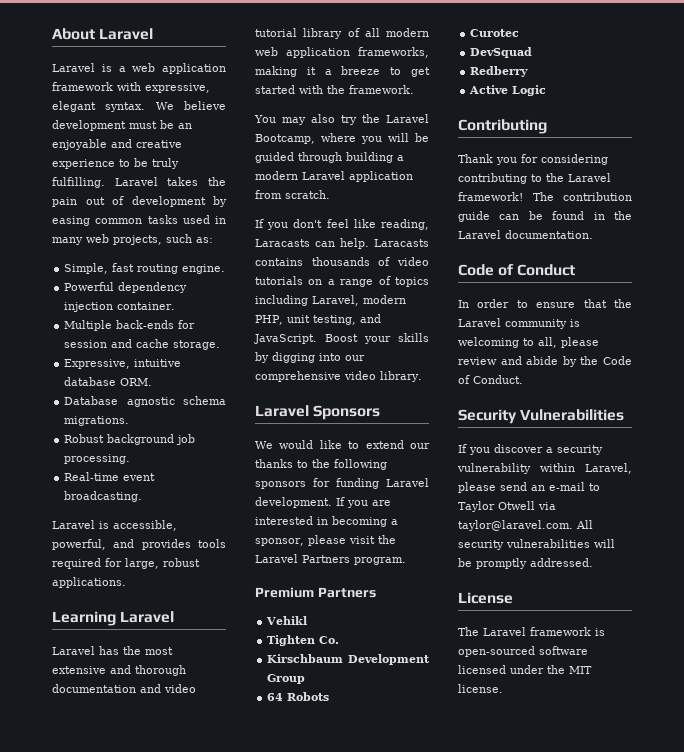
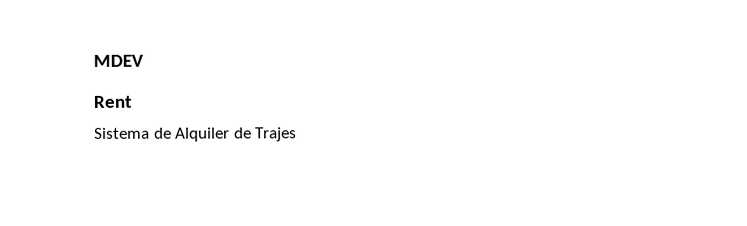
- About Laravel
- Laravel is a web application framework with expressive, elegant syntax. We believe development must be an enjoyable and creative experience to be truly fulfilling. Laravel takes the pain out of development by easing common tasks used in many web projects, such as:
- Simple, fast routing engine.
- Powerful dependency injection container.
- Multiple back-ends for session and cache storage.
- Expressive, intuitive database ORM.
- Database agnostic schema migrations.
- Robust background job processing.
- Real-time event broadcasting.
- Laravel is accessible, powerful, and provides tools required for large, robust applications.
- Learning Laravel
- Laravel has the most extensive and thorough documentation and video tutorial library of all modern web application frameworks, making it a breeze to get started with the framework.
- You may also try the Laravel Bootcamp, where you will be guided through building a modern Laravel application from scratch.
- If you don't feel like reading, Laracasts can help. Laracasts contains thousands of video tutorials on a range of topics including Laravel, modern PHP, unit testing, and JavaScript. Boost your skills by digging into our comprehensive video library.
- Laravel Sponsors
- We would like to extend our thanks to the following sponsors for funding Laravel development. If you are interested in becoming a sponsor, please visit the Laravel Partners program.
- Premium Partners
- Vehikl
- Tighten Co.
- Kirschbaum Development Group
- 64 Robots
- Curotec
- DevSquad
- Redberry
- Active Logic
- Contributing
- Thank you for considering contributing to the Laravel framework! The contribution guide can be found in the Laravel documentation.
- Code of Conduct
- In order to ensure that the Laravel community is welcoming to all, please review and abide by the Code of Conduct.
- Security Vulnerabilities
- If you discover a security vulnerability within Laravel, please send an e-mail to Taylor Otwell via taylor@laravel.com. All security vulnerabilities will be promptly addressed.
- License
- The Laravel framework is open-sourced software licensed under the MIT license.
+ MDEV
+ Rent
+ Sistema de Alquiler de Trajes

